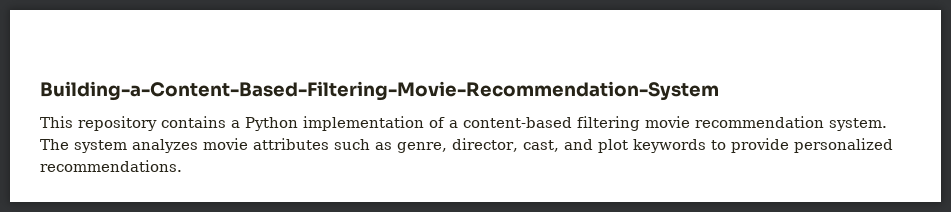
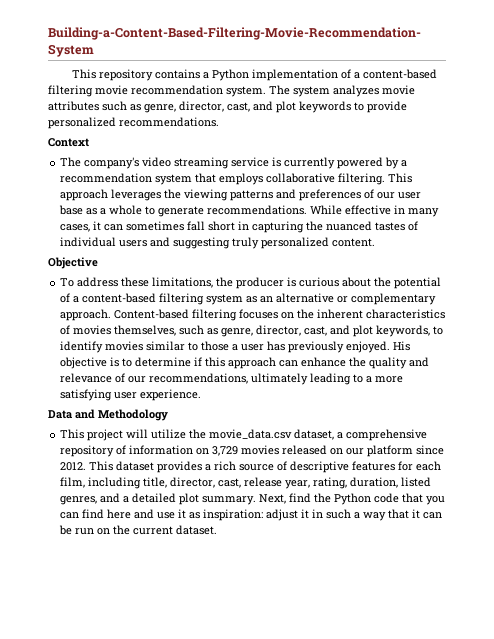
+ Context
+ The company's video streaming service is currently powered by a recommendation system that employs collaborative filtering. This approach leverages the viewing patterns and preferences of our user base as a whole to generate recommendations. While effective in many cases, it can sometimes fall short in capturing the nuanced tastes of individual users and suggesting truly personalized content.
+ Objective
+ To address these limitations, the producer is curious about the potential of a content-based filtering system as an alternative or complementary approach. Content-based filtering focuses on the inherent characteristics of movies themselves, such as genre, director, cast, and plot keywords, to identify movies similar to those a user has previously enjoyed. His objective is to determine if this approach can enhance the quality and relevance of our recommendations, ultimately leading to a more satisfying user experience.
+ Data and Methodology
+ This project will utilize the movie_data.csv dataset, a comprehensive repository of information on 3,729 movies released on our platform since 2012. This dataset provides a rich source of descriptive features for each film, including title, director, cast, release year, rating, duration, listed genres, and a detailed plot summary. Next, find the Python code that you can find here and use it as inspiration: adjust it in such a way that it can be run on the current dataset.

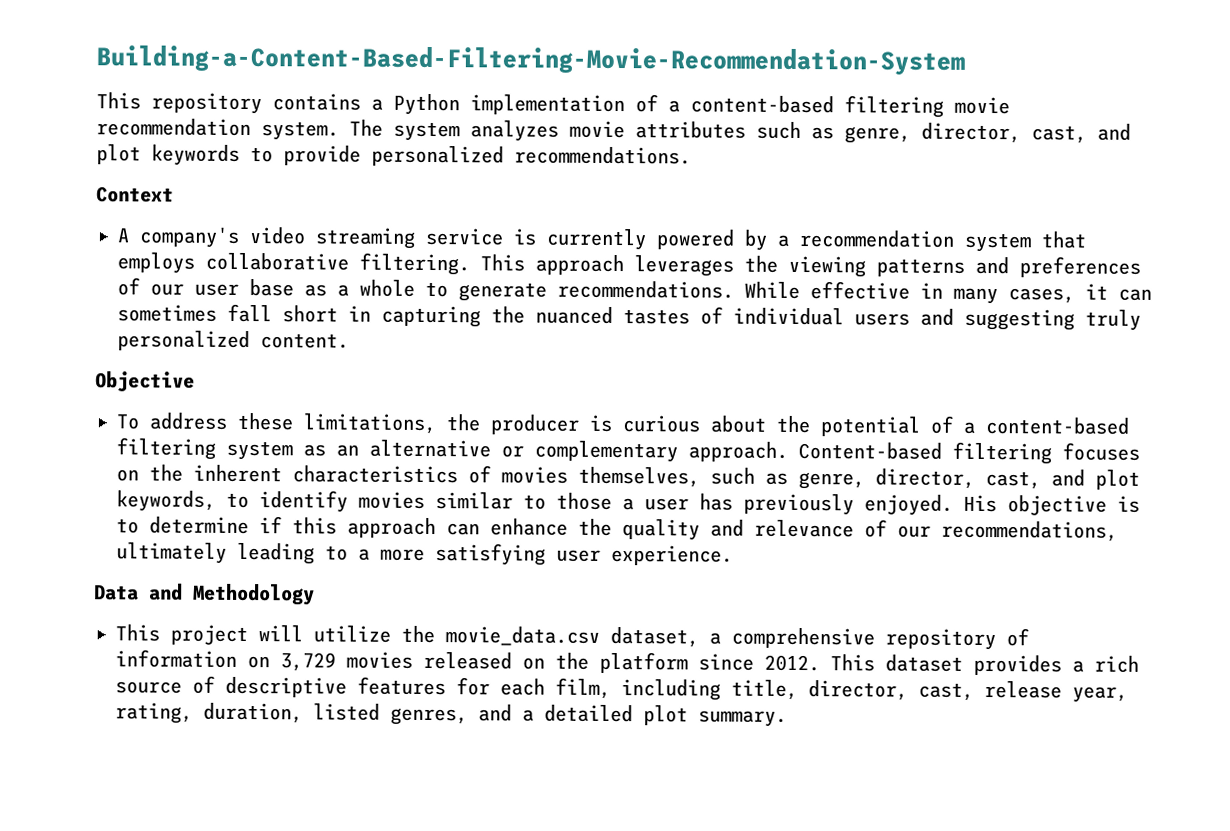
- The company's video streaming service is currently powered by a recommendation system that employs collaborative filtering.
+ A company's video streaming service is currently powered by a recommendation system that employs collaborative filtering.
- This project will utilize the movie_data.csv dataset, a comprehensive repository of information on 3,729 movies released on our platform since 2012.
+ This project will utilize the movie_data.csv dataset, a comprehensive repository of information on 3,729 movies released on the platform since 2012.
- Next, find the Python code that you can find here and use it as inspiration: adjust it in such a way that it can be run on the current dataset.

